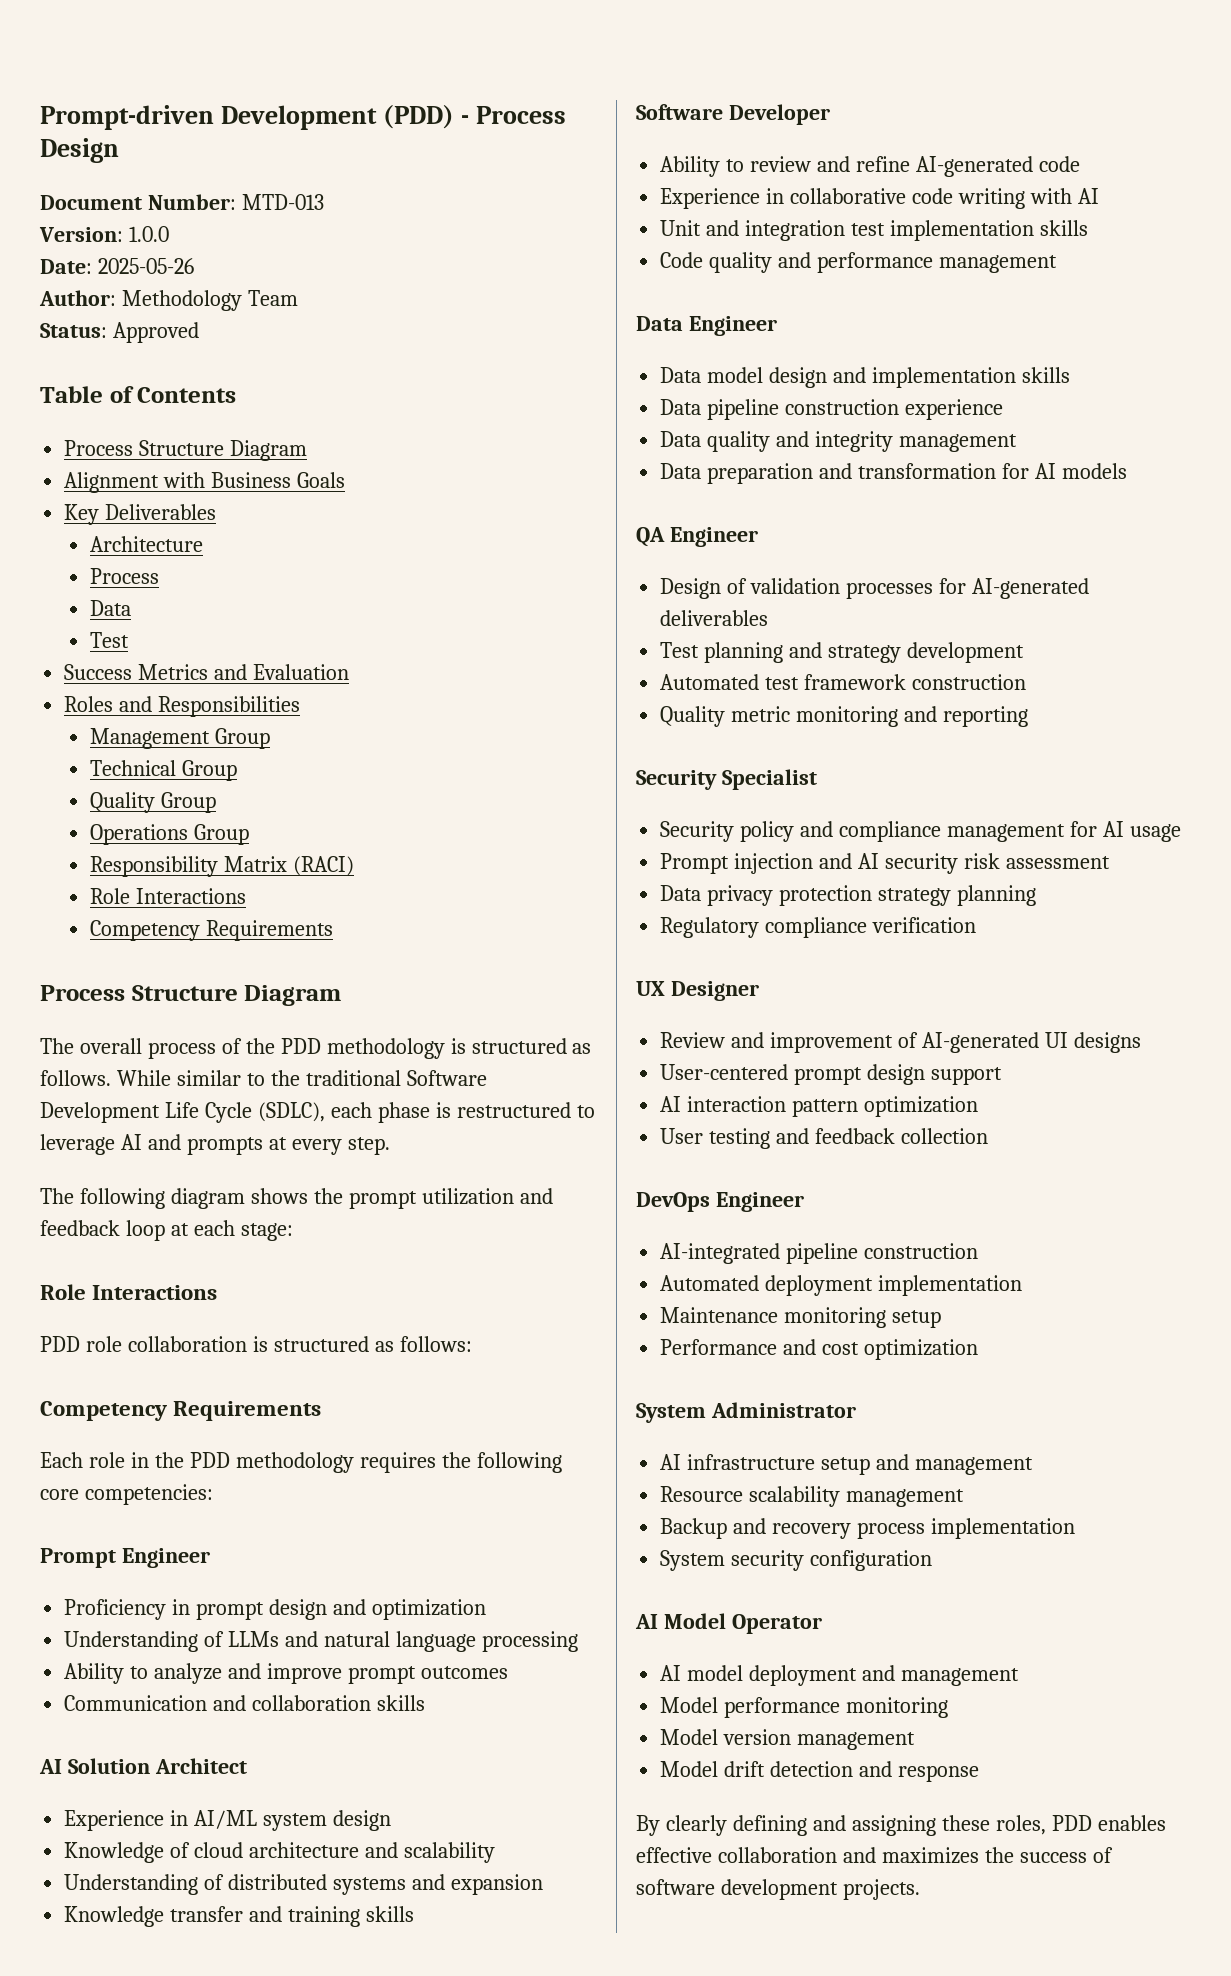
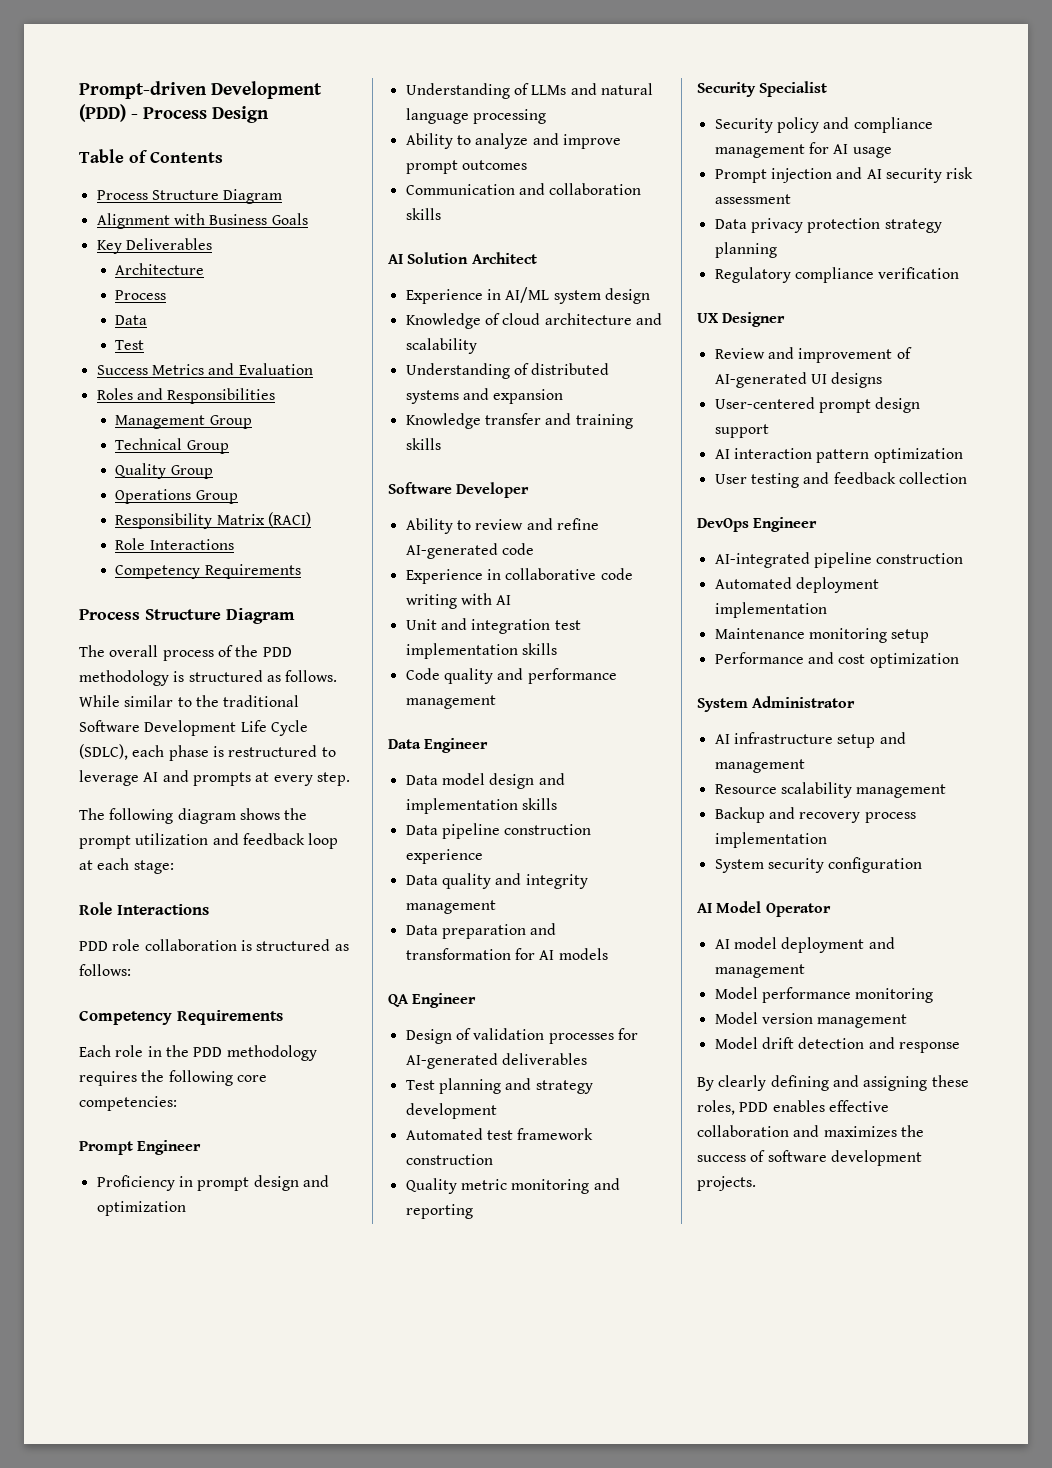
- Document Number: MTD-013
- Version: 1.0.0
- Date: 2025-05-26
- Author: Methodology Team
- Status: Approved

